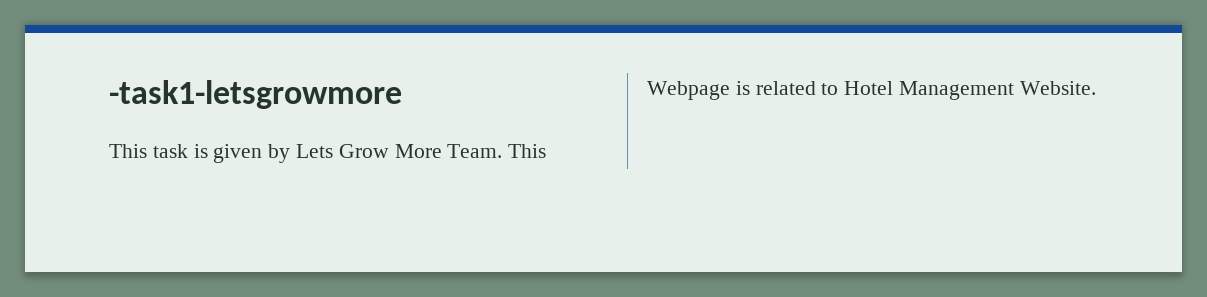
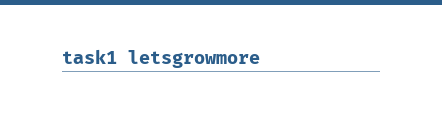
- -task1-letsgrowmore
- This task is given by Lets Grow More Team. This Webpage is related to Hotel Management Website.
+ task1 letsgrowmore

